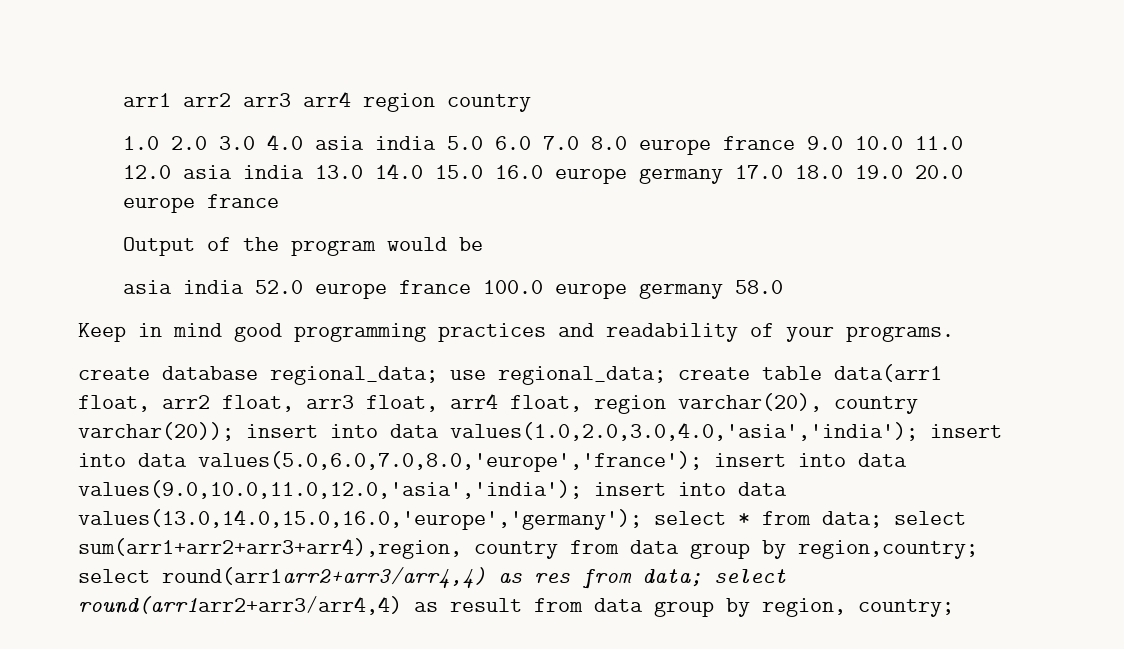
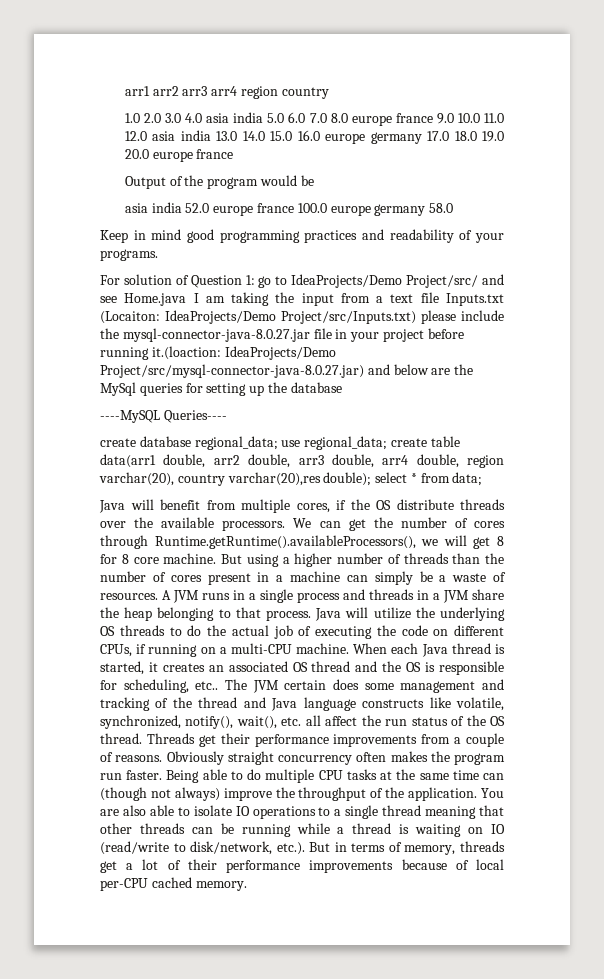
+ For solution of Question 1: go to IdeaProjects/Demo Project/src/ and see Home.java I am taking the input from a text file Inputs.txt (Locaiton: IdeaProjects/Demo Project/src/Inputs.txt) please include the mysql-connector-java-8.0.27.jar file in your project before running it.(loaction: IdeaProjects/Demo Project/src/mysql-connector-java-8.0.27.jar) and below are the MySql queries for setting up the database
+ ----MySQL Queries----
- create database regional_data; use regional_data; create table data(arr1 float, arr2 float, arr3 float, arr4 float, region varchar(20), country varchar(20)); insert into data values(1.0,2.0,3.0,4.0,'asia','india'); insert into data values(5.0,6.0,7.0,8.0,'europe','france'); insert into data values(9.0,10.0,11.0,12.0,'asia','india'); insert into data values(13.0,14.0,15.0,16.0,'europe','germany'); select * from data; select sum(arr1+arr2+arr3+arr4),region, country from data group by region,country; select round(arr1arr2+arr3/arr4,4) as res from data; select round(arr1arr2+arr3/arr4,4) as result from data group by region, country;
+ create database regional_data; use regional_data; create table data(arr1 double, arr2 double, arr3 double, arr4 double, region varchar(20), country varchar(20),res double); select * from data;
+ Java will benefit from multiple cores, if the OS distribute threads over the available processors. We can get the number of cores through Runtime.getRuntime().availableProcessors(), we will get 8 for 8 core machine. But using a higher number of threads than the number of cores present in a machine can simply be a waste of resources. A JVM runs in a single process and threads in a JVM share the heap belonging to that process. Java will utilize the underlying OS threads to do the actual job of executing the code on different CPUs, if running on a multi-CPU machine. When each Java thread is started, it creates an associated OS thread and the OS is responsible for scheduling, etc.. The JVM certain does some management and tracking of the thread and Java language constructs like volatile, synchronized, notify(), wait(), etc. all affect the run status of the OS thread. Threads get their performance improvements from a couple of reasons. Obviously straight concurrency often makes the program run faster. Being able to do multiple CPU tasks at the same time can (though not always) improve the throughput of the application. You are also able to isolate IO operations to a single thread meaning that other threads can be running while a thread is waiting on IO (read/write to disk/network, etc.). But in terms of memory, threads get a lot of their performance improvements because of local per-CPU cached memory.

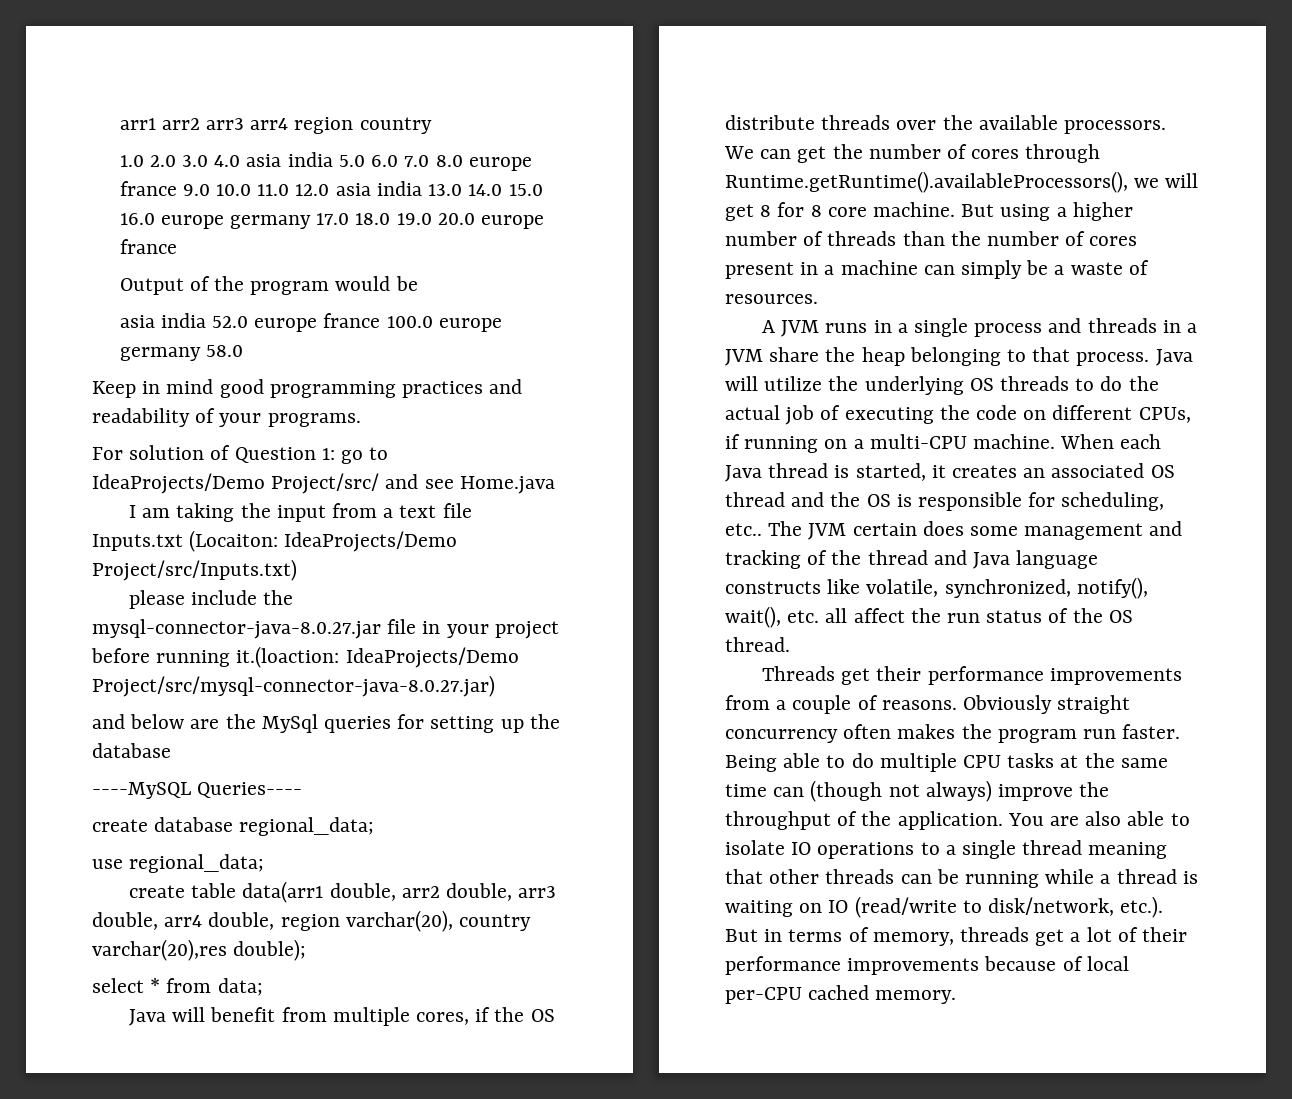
- For solution of Question 1: go to IdeaProjects/Demo Project/src/ and see Home.java I am taking the input from a text file Inputs.txt (Locaiton: IdeaProjects/Demo Project/src/Inputs.txt) please include the mysql-connector-java-8.0.27.jar file in your project before running it.(loaction: IdeaProjects/Demo Project/src/mysql-connector-java-8.0.27.jar) and below are the MySql queries for setting up the database
+ For solution of Question 1: go to IdeaProjects/Demo Project/src/ and see Home.java
+ I am taking the input from a text file Inputs.txt (Locaiton: IdeaProjects/Demo Project/src/Inputs.txt)
+ please include the mysql-connector-java-8.0.27.jar file in your project before running it.(loaction: IdeaProjects/Demo Project/src/mysql-connector-java-8.0.27.jar)
+ and below are the MySql queries for setting up the database
- create database regional_data; use regional_data; create table data(arr1 double, arr2 double, arr3 double, arr4 double, region varchar(20), country varchar(20),res double); select * from data;
+ create database regional_data;
+ use regional_data;
+ create table data(arr1 double, arr2 double, arr3 double, arr4 double, region varchar(20), country varchar(20),res double);
+ select * from data;
- But using a higher number of threads than the number of cores present in a machine can simply be a waste of resources. A JVM runs in a single process and threads in a JVM share the heap belonging to that process.
+ But using a higher number of threads than the number of cores present in a machine can simply be a waste of resources.
+ A JVM runs in a single process and threads in a JVM share the heap belonging to that process.
- The JVM certain does some management and tracking of the thread and Java language constructs like volatile, synchronized, notify(), wait(), etc. all affect the run status of the OS thread. Threads get their performance improvements from a couple of reasons.
+ The JVM certain does some management and tracking of the thread and Java language constructs like volatile, synchronized, notify(), wait(), etc. all affect the run status of the OS thread.
+ Threads get their performance improvements from a couple of reasons.

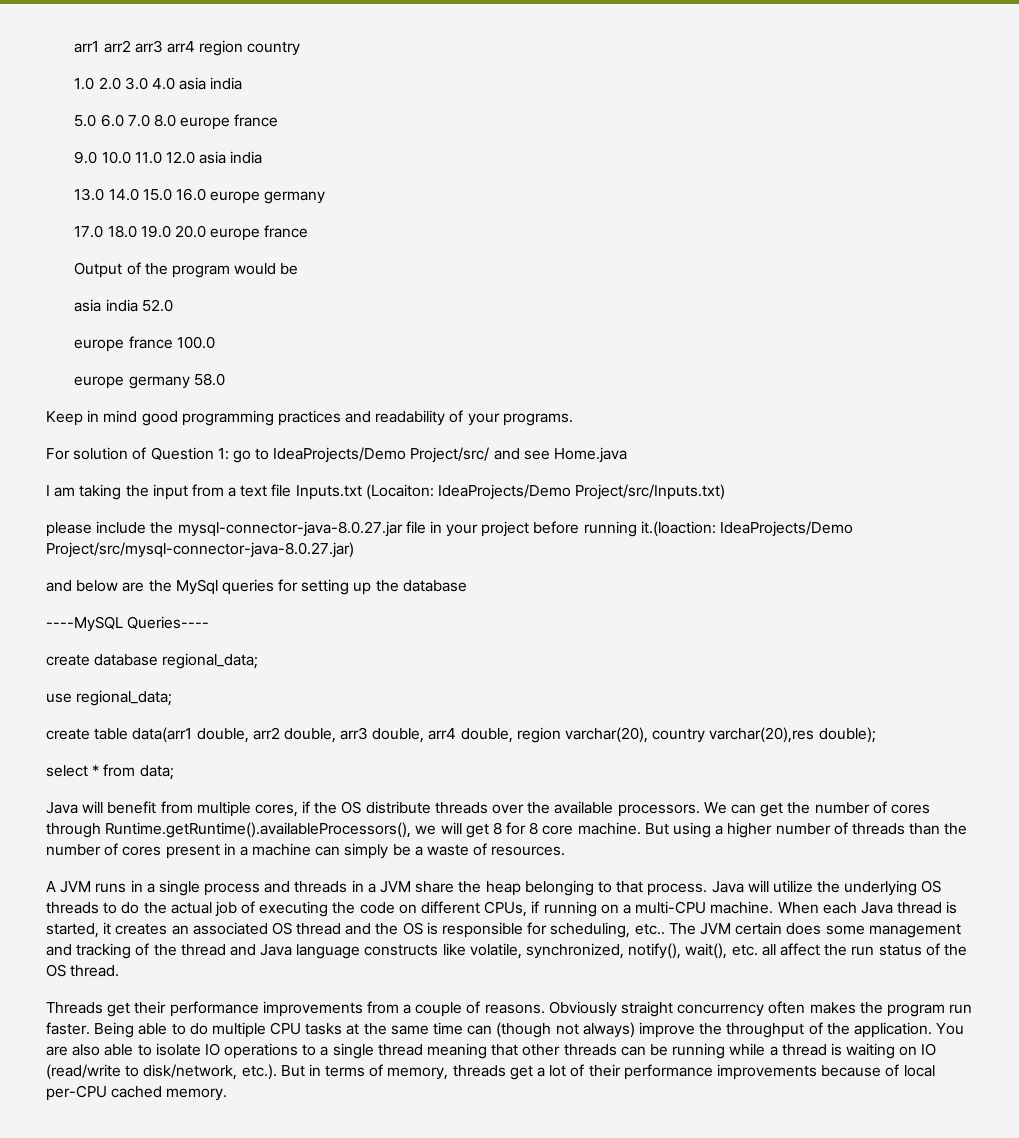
- 1.0 2.0 3.0 4.0 asia india 5.0 6.0 7.0 8.0 europe france 9.0 10.0 11.0 12.0 asia india 13.0 14.0 15.0 16.0 europe germany 17.0 18.0 19.0 20.0 europe france
+ 1.0 2.0 3.0 4.0 asia india
+ 5.0 6.0 7.0 8.0 europe france
+ 9.0 10.0 11.0 12.0 asia india
+ 13.0 14.0 15.0 16.0 europe germany
+ 17.0 18.0 19.0 20.0 europe france
- asia india 52.0 europe france 100.0 europe germany 58.0
+ asia india 52.0
+ europe france 100.0
+ europe germany 58.0

